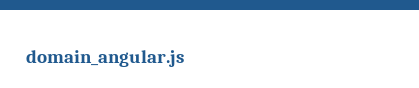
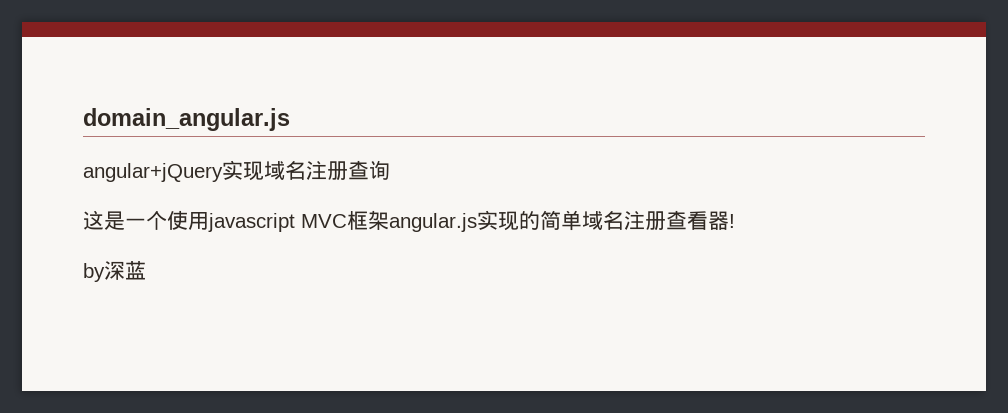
+ angular+jQuery实现域名注册查询
+ 这是一个使用javascript MVC框架angular.js实现的简单域名注册查看器!
+ by深蓝

